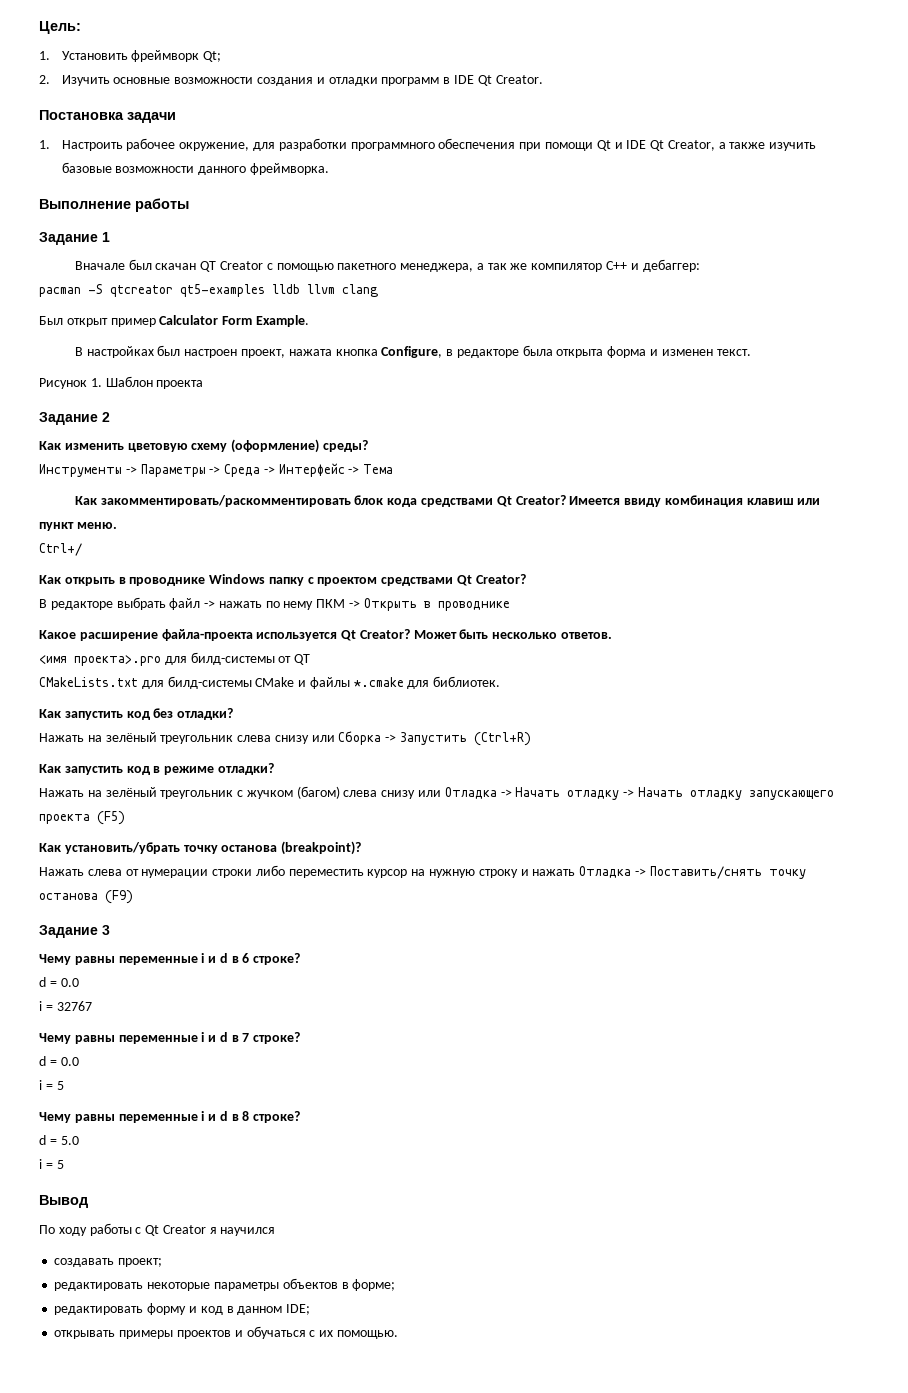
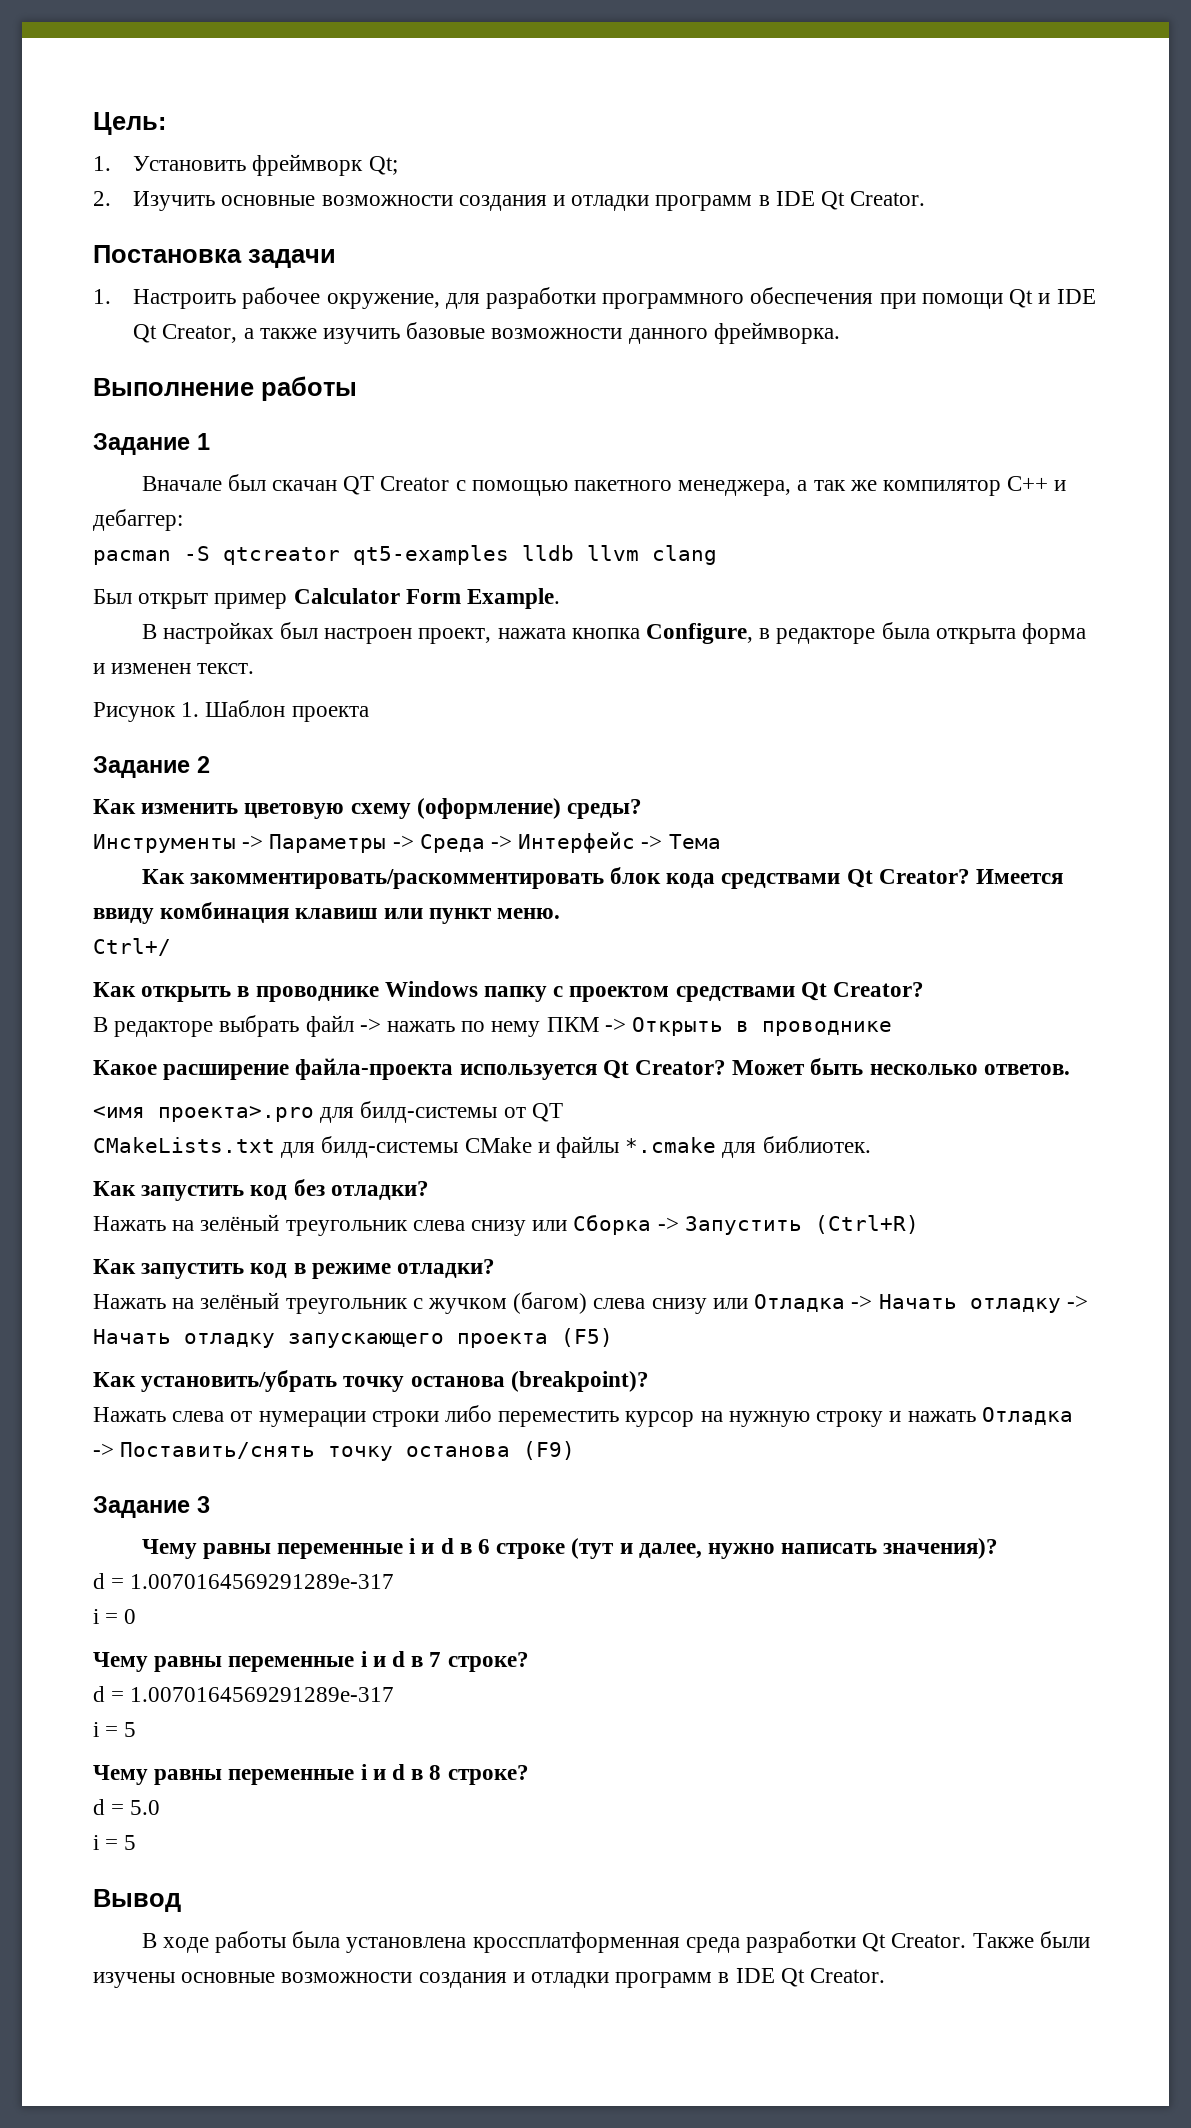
- Чему равны переменные i и d в 6 строке?
- d = 0.0
- i = 32767
+ Чему равны переменные i и d в 6 строке (тут и далее, нужно написать значения)?
+ d = 1.0070164569291289e-317
+ i = 0
  Чему равны переменные i и d в 7 строкe?
- d = 0.0
+ d = 1.0070164569291289e-317
- По ходу работы с Qt Creator я научился
- создавать проект;
- редактировать некоторые параметры объектов в форме;
- редактировать форму и код в данном IDE;
- открывать примеры проектов и обучаться с их помощью.
+ В ходе работы была установлена кроссплатформенная среда разработки Qt Creator. Также были изучены основные возможности создания и отладки программ в IDE Qt Creator.

